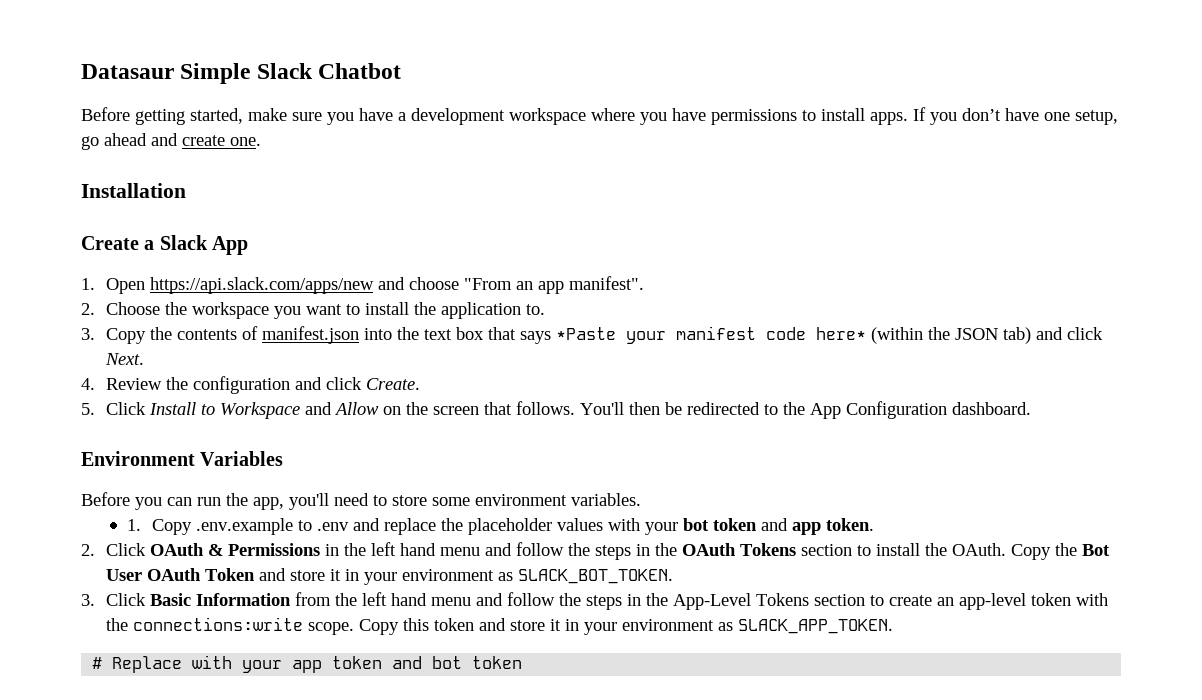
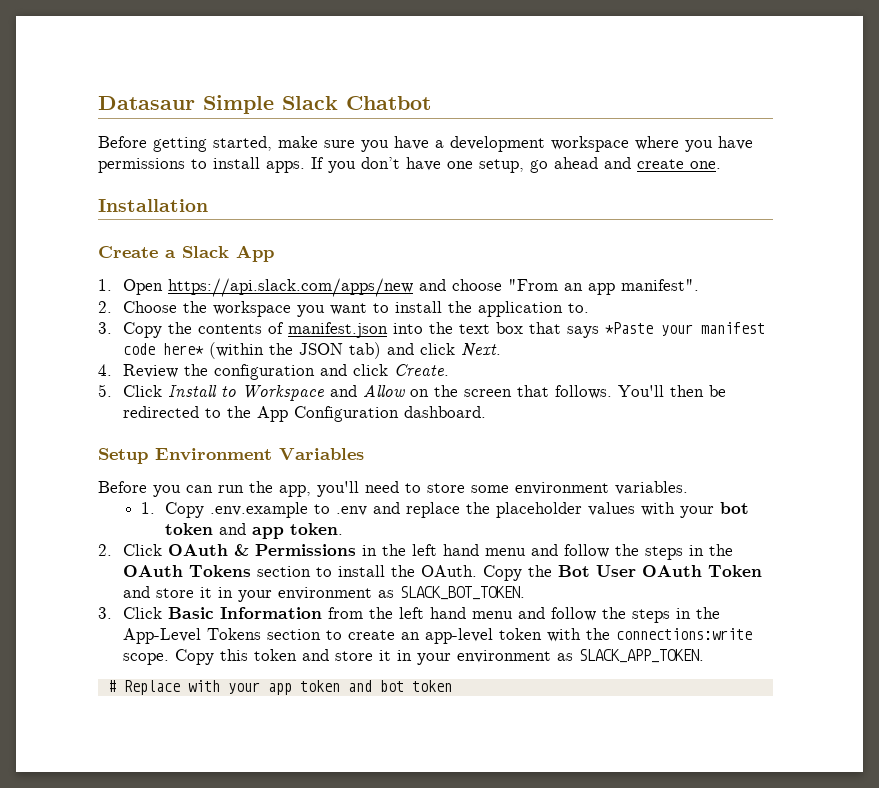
- Environment Variables
+ Setup Environment Variables

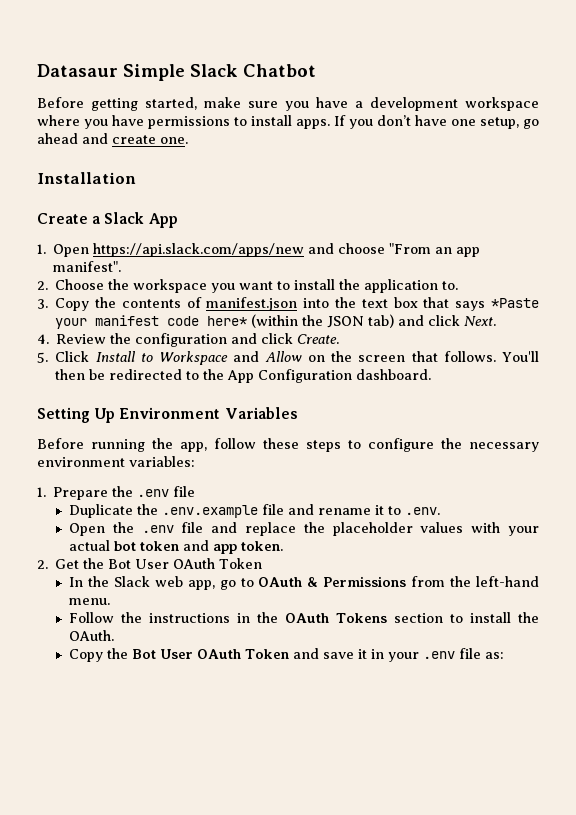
- Setup Environment Variables
+ Setting Up Environment Variables
- Before you can run the app, you'll need to store some environment variables.
- 1. Copy .env.example to .env and replace the placeholder values with your bot token and app token.
+ Before running the app, follow these steps to configure the necessary environment variables:
+ 1. Prepare the .env file
+ Duplicate the .env.example file and rename it to .env.
+ Open the .env file and replace the placeholder values with your actual bot token and app token.
- 2. Click OAuth & Permissions in the left hand menu and follow the steps in the OAuth Tokens section to install the OAuth. Copy the Bot User OAuth Token and store it in your environment as SLACK_BOT_TOKEN.
- 3. Click Basic Information from the left hand menu and follow the steps in the App-Level Tokens section to create an app-level token with the connections:write scope. Copy this token and store it in your environment as SLACK_APP_TOKEN.
- # Replace with your app token and bot token
+ 2. Get the Bot User OAuth Token
+ In the Slack web app, go to OAuth & Permissions from the left-hand menu.
+ Follow the instructions in the OAuth Tokens section to install the OAuth.
+ Copy the Bot User OAuth Token and save it in your .env file as:

